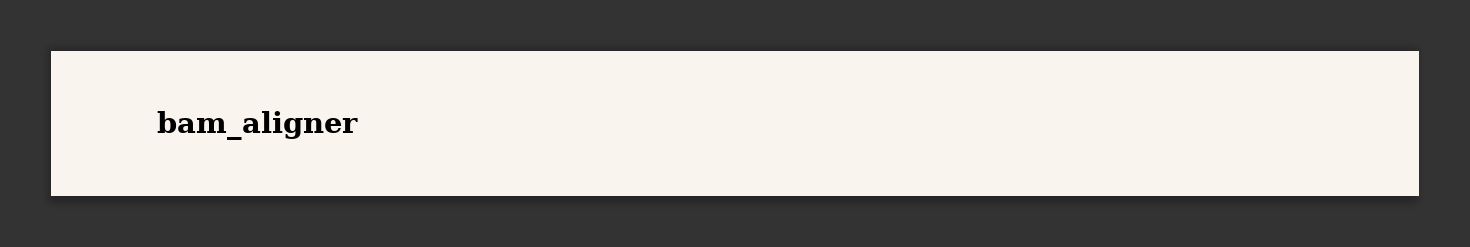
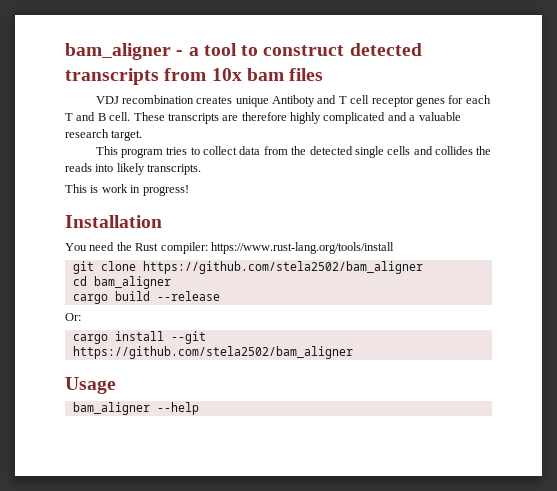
- bam_aligner
+ bam_aligner - a tool to construct detected transcripts from 10x bam files
+ VDJ recombination creates unique Antiboty and T cell receptor genes for each T and B cell. These transcripts are therefore highly complicated and a valuable research target.
+ This program tries to collect data from the detected single cells and collides the reads into likely transcripts.
+ This is work in progress!
+ Installation
+ You need the Rust compiler: https://www.rust-lang.org/tools/install
+ git clone https://github.com/stela2502/bam_aligner
+ cd bam_aligner
+ cargo build --release
+ Or:
+ cargo install --git https://github.com/stela2502/bam_aligner
+ Usage
+ bam_aligner --help

